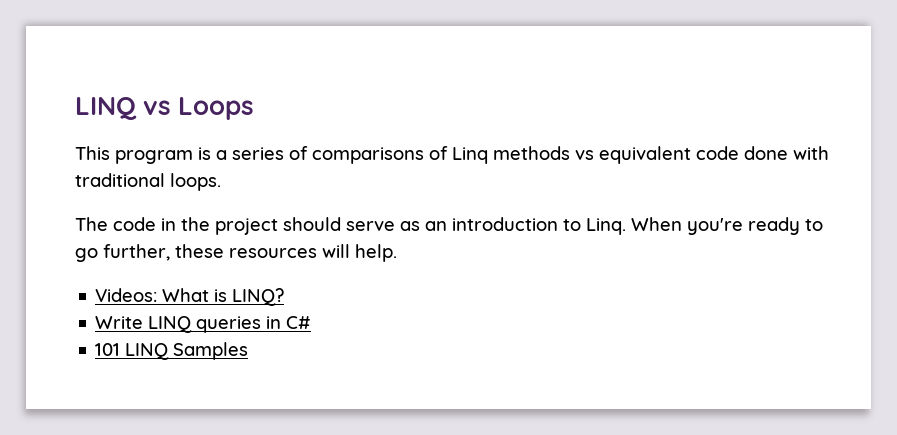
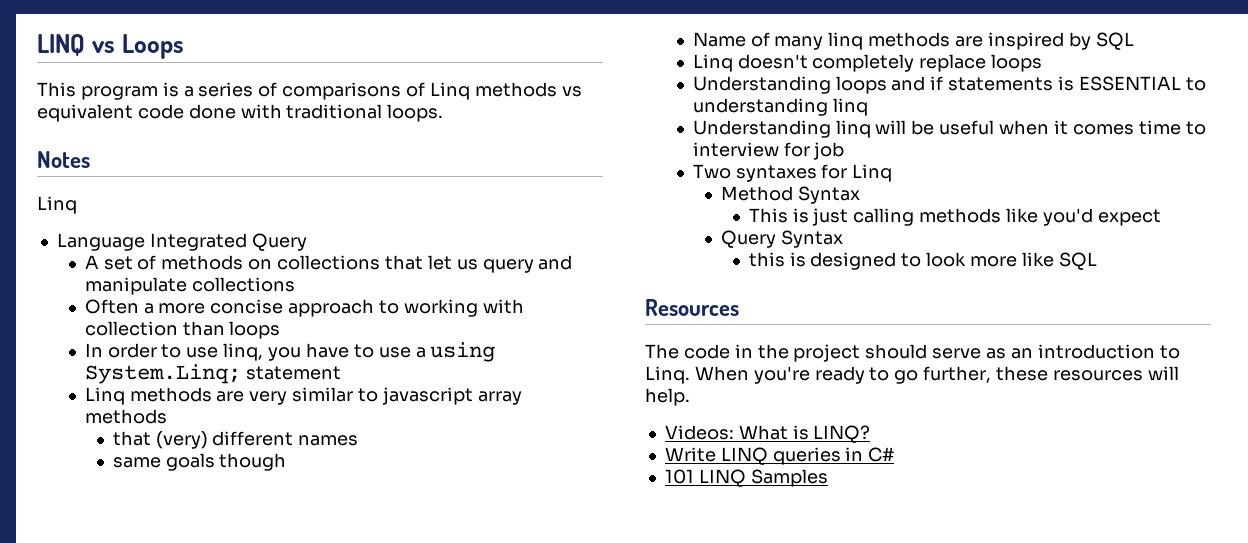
+ Notes
+ Linq
+ Language Integrated Query
+ A set of methods on collections that let us query and manipulate collections
+ Often a more concise approach to working with collection than loops
+ In order to use linq, you have to use a using System.Linq; statement
+ Linq methods are very similar to javascript array methods
+ that (very) different names
+ same goals though
+ Name of many linq methods are inspired by SQL
+ Linq doesn't completely replace loops
+ Understanding loops and if statements is ESSENTIAL to understanding linq
+ Understanding linq will be useful when it comes time to interview for job
+ Two syntaxes for Linq
+ Method Syntax
+ This is just calling methods like you'd expect
+ Query Syntax
+ this is designed to look more like SQL
+ Resources

